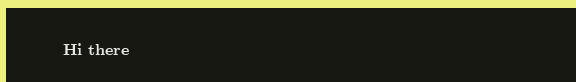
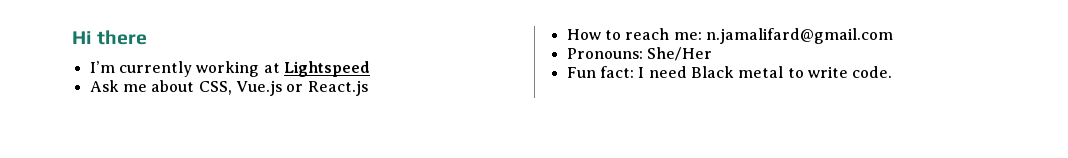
+ I’m currently working at Lightspeed
+ Ask me about CSS, Vue.js or React.js
+ How to reach me: n.jamalifard@gmail.com
+ Pronouns: She/Her
+ Fun fact: I need Black metal to write code.

